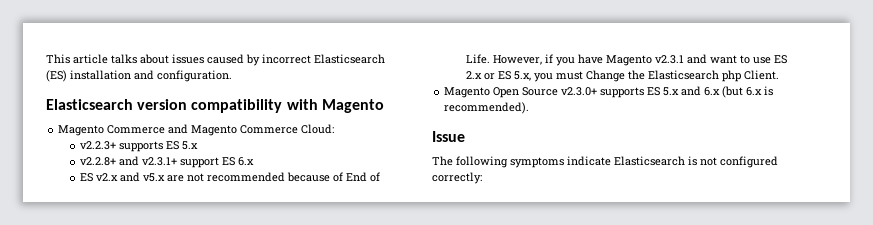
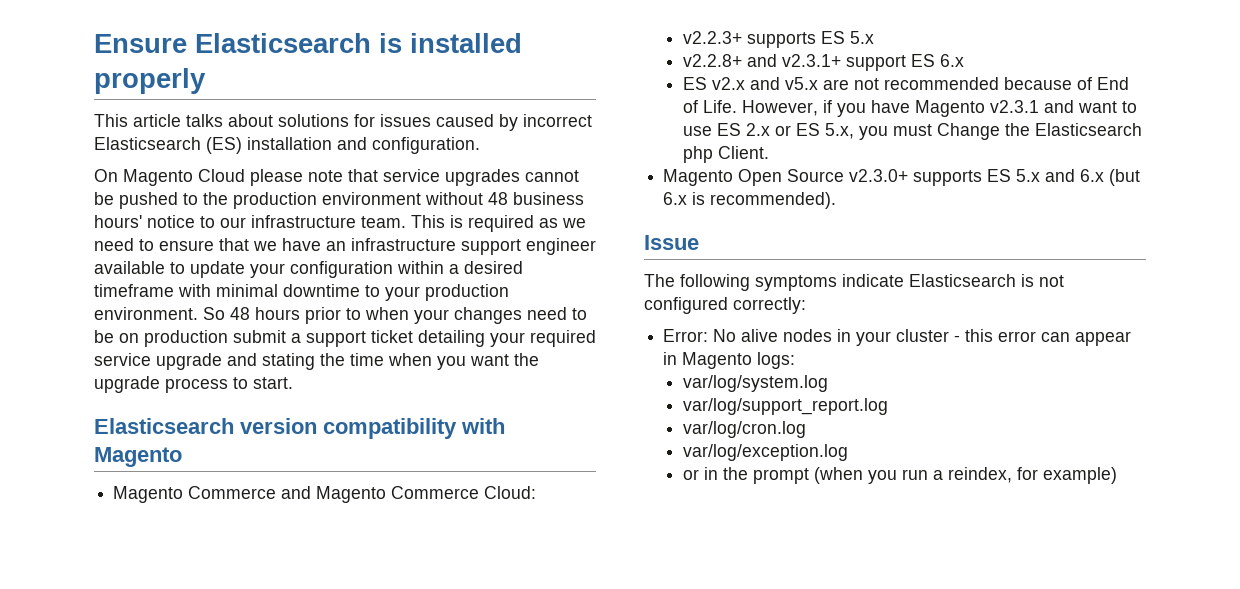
+ Ensure Elasticsearch is installed properly
- This article talks about issues caused by incorrect Elasticsearch (ES) installation and configuration.
+ This article talks about solutions for issues caused by incorrect Elasticsearch (ES) installation and configuration.
+ On Magento Cloud please note that service upgrades cannot be pushed to the production environment without 48 business hours' notice to our infrastructure team. This is required as we need to ensure that we have an infrastructure support engineer available to update your configuration within a desired timeframe with minimal downtime to your production environment. So 48 hours prior to when your changes need to be on production submit a support ticket detailing your required service upgrade and stating the time when you want the upgrade process to start.
+ Error: No alive nodes in your cluster - this error can appear in Magento logs:
+ var/log/system.log
+ var/log/support_report.log
+ var/log/cron.log
+ var/log/exception.log
+ or in the prompt (when you run a reindex, for example)

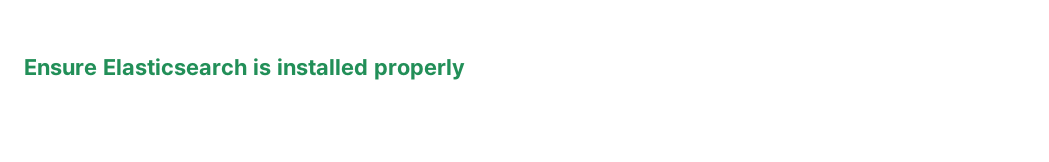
- This article talks about solutions for issues caused by incorrect Elasticsearch (ES) installation and configuration.
- On Magento Cloud please note that service upgrades cannot be pushed to the production environment without 48 business hours' notice to our infrastructure team. This is required as we need to ensure that we have an infrastructure support engineer available to update your configuration within a desired timeframe with minimal downtime to your production environment. So 48 hours prior to when your changes need to be on production submit a support ticket detailing your required service upgrade and stating the time when you want the upgrade process to start.
- Elasticsearch version compatibility with Magento
- Magento Commerce and Magento Commerce Cloud:
- v2.2.3+ supports ES 5.x
- v2.2.8+ and v2.3.1+ support ES 6.x
- ES v2.x and v5.x are not recommended because of End of Life. However, if you have Magento v2.3.1 and want to use ES 2.x or ES 5.x, you must Change the Elasticsearch php Client.
- Magento Open Source v2.3.0+ supports ES 5.x and 6.x (but 6.x is recommended).
- Issue
- The following symptoms indicate Elasticsearch is not configured correctly:
- Error: No alive nodes in your cluster - this error can appear in Magento logs:
- var/log/system.log
- var/log/support_report.log
- var/log/cron.log
- var/log/exception.log
- or in the prompt (when you run a reindex, for example)

